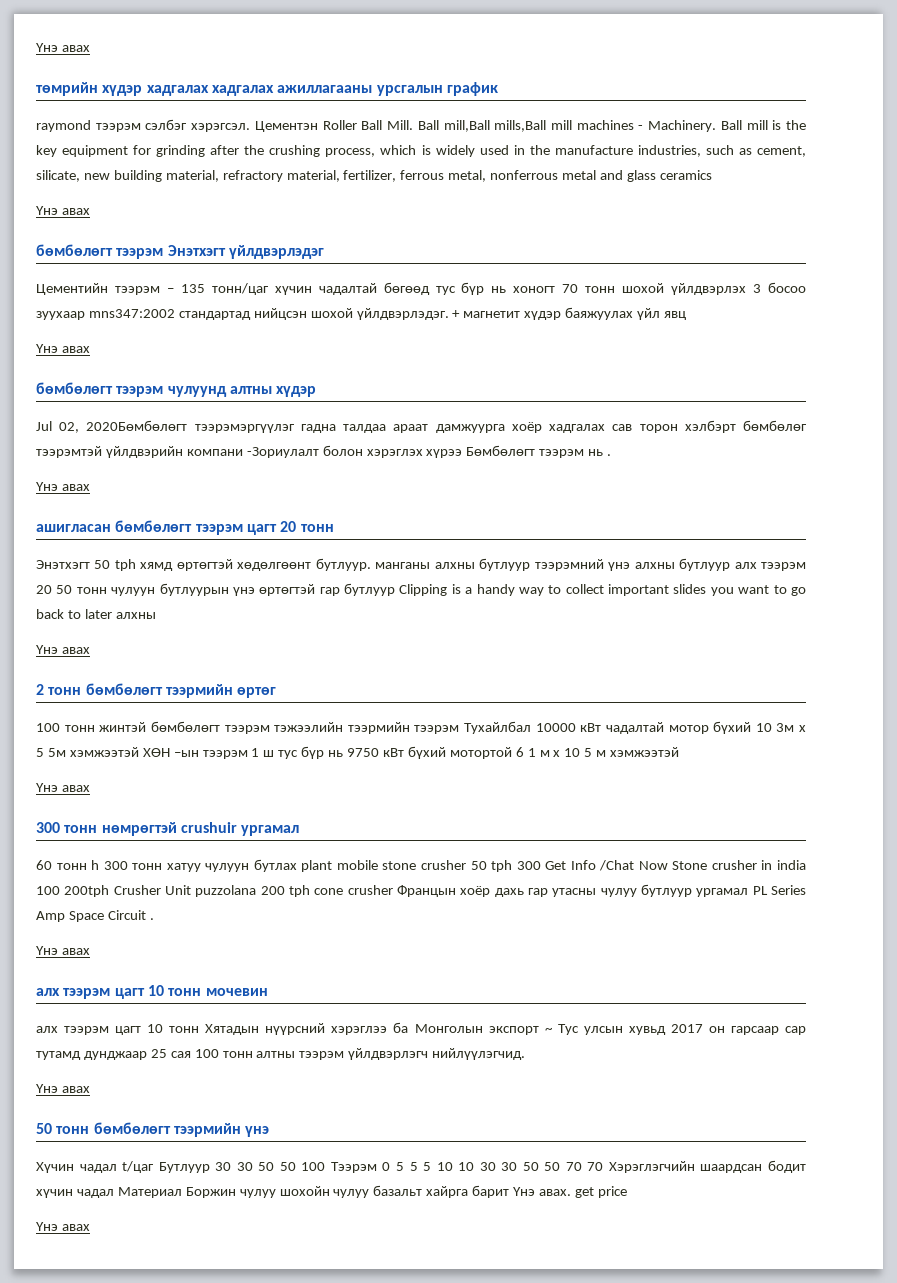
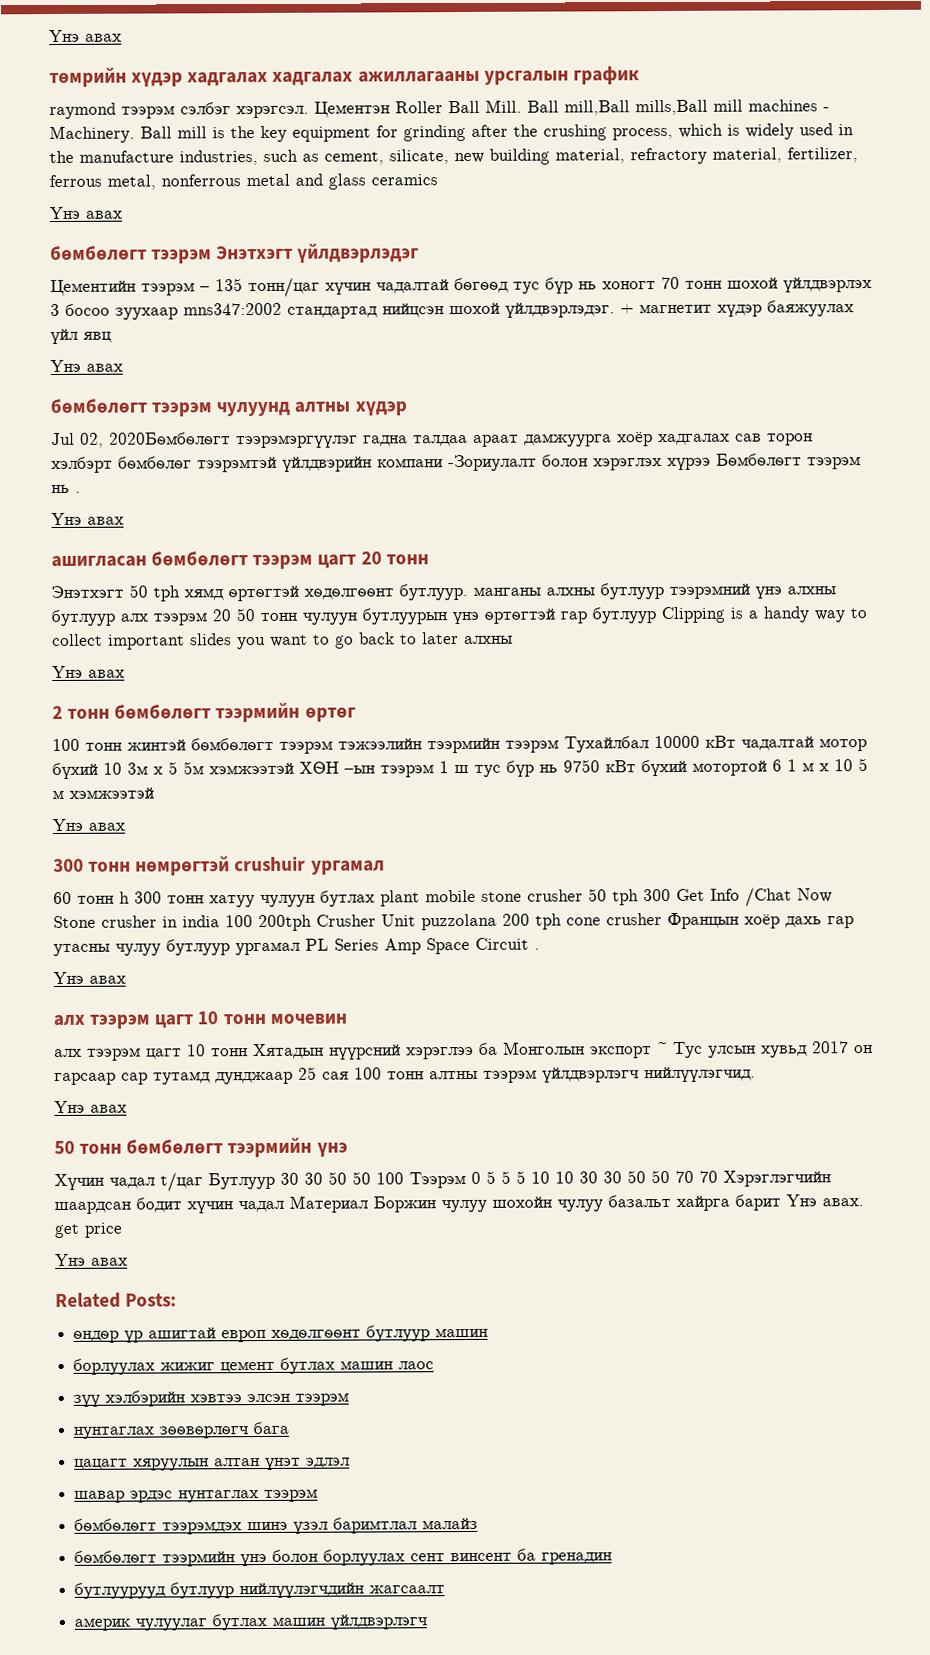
+ Related Posts:
+ өндөр үр ашигтай европ хөдөлгөөнт бутлуур машин
+ борлуулах жижиг цемент бутлах машин лаос
+ зүү хэлбэрийн хэвтээ элсэн тээрэм
+ нунтаглах зөөвөрлөгч бага
+ цацагт хяруулын алтан үнэт эдлэл
+ шавар эрдэс нунтаглах тээрэм
+ бөмбөлөгт тээрэмдэх шинэ үзэл баримтлал малайз
+ бөмбөлөгт тээрмийн үнэ болон борлуулах сент винсент ба гренадин
+ бутлуурууд бутлуур нийлүүлэгчдийн жагсаалт
+ америк чулуулаг бутлах машин үйлдвэрлэгч

